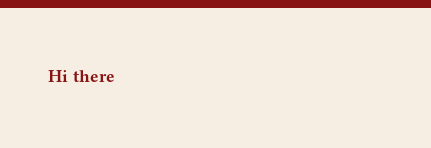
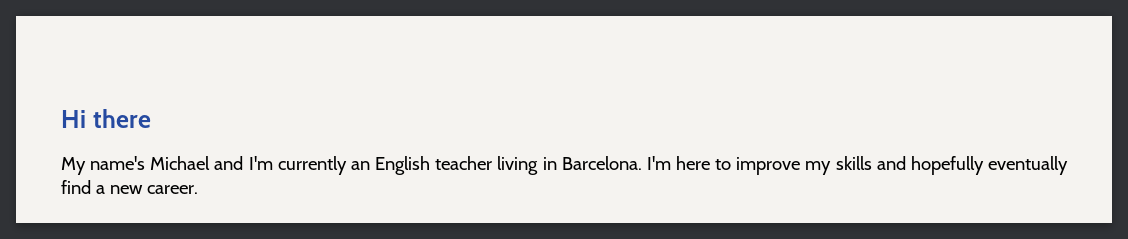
+ My name's Michael and I'm currently an English teacher living in Barcelona. I'm here to improve my skills and hopefully eventually find a new career.

